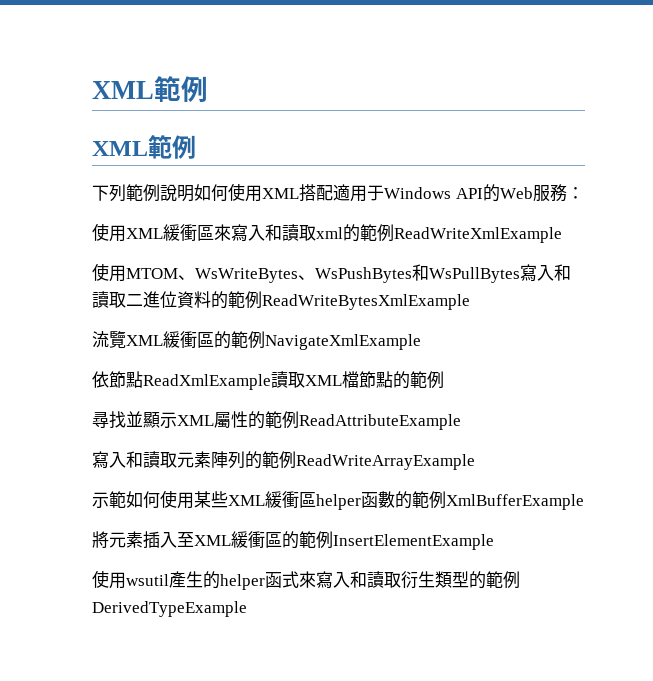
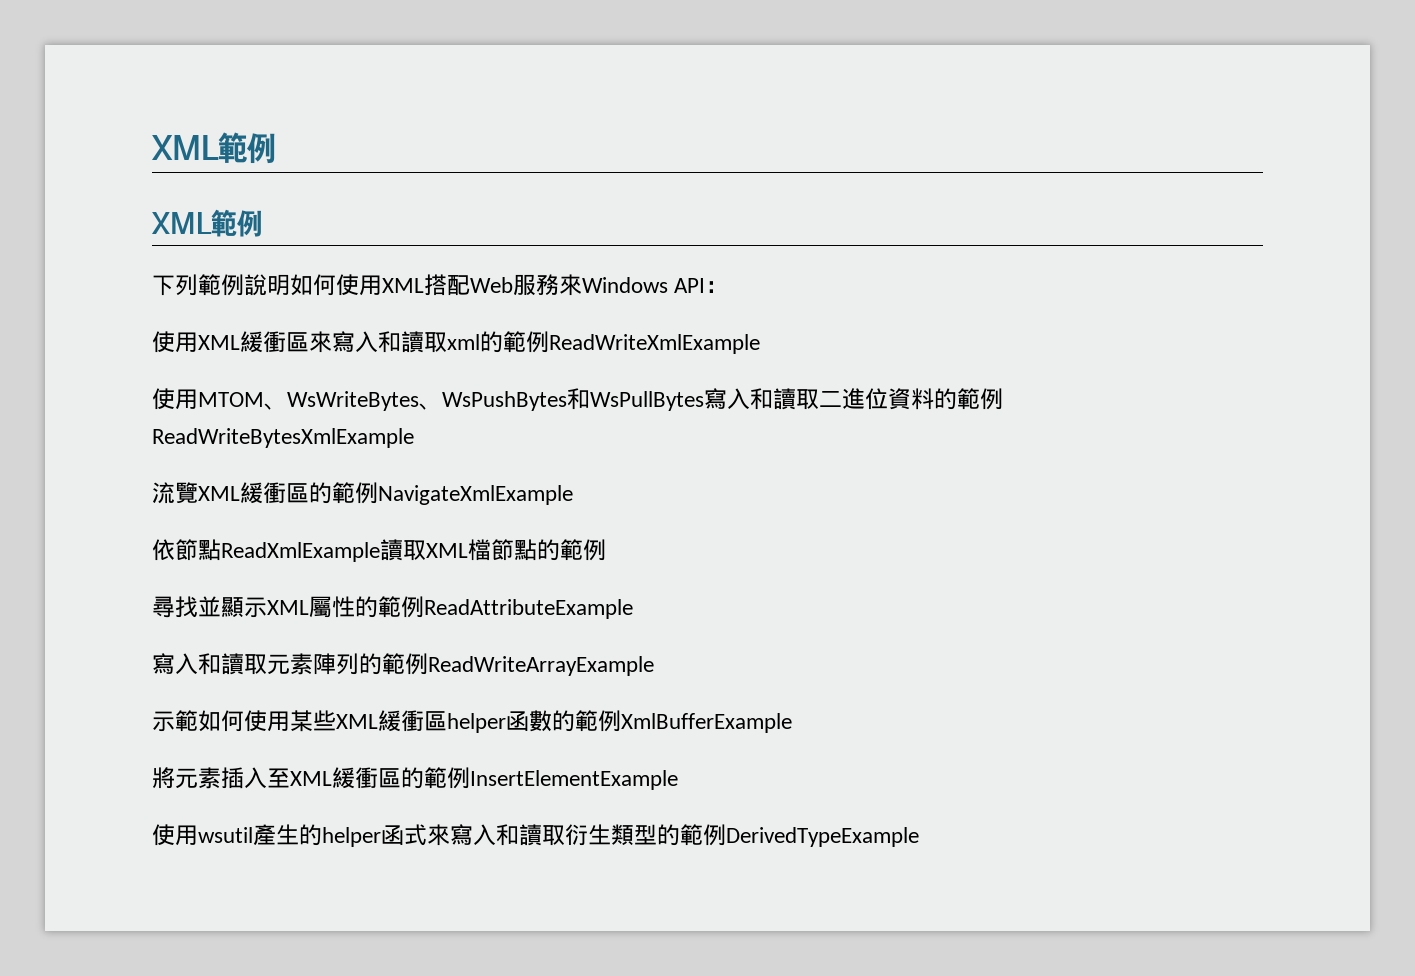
- 下列範例說明如何使用XML搭配適用于Windows API的Web服務：
+ 下列範例說明如何使用XML搭配Web服務來Windows API：

